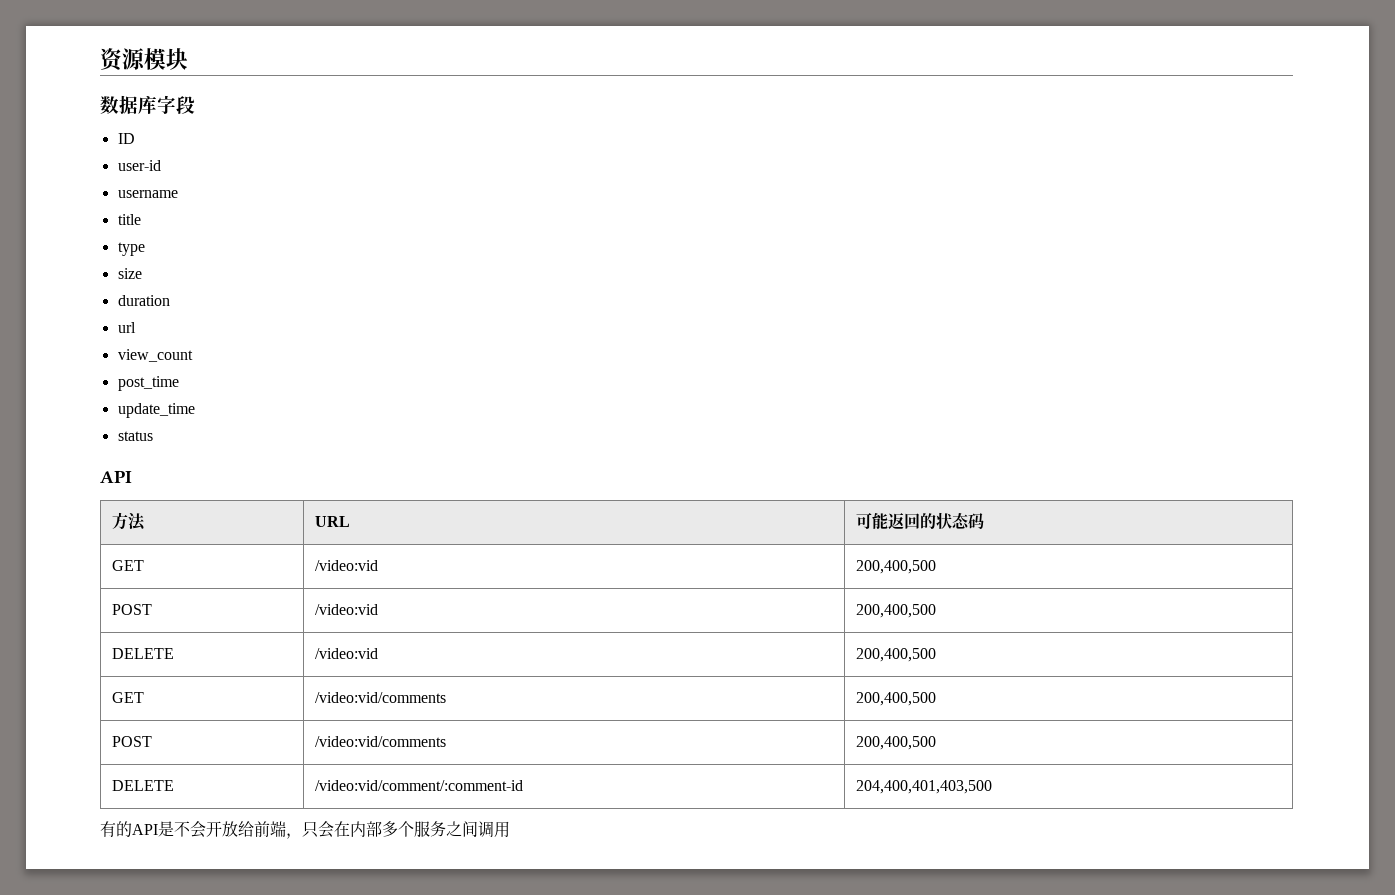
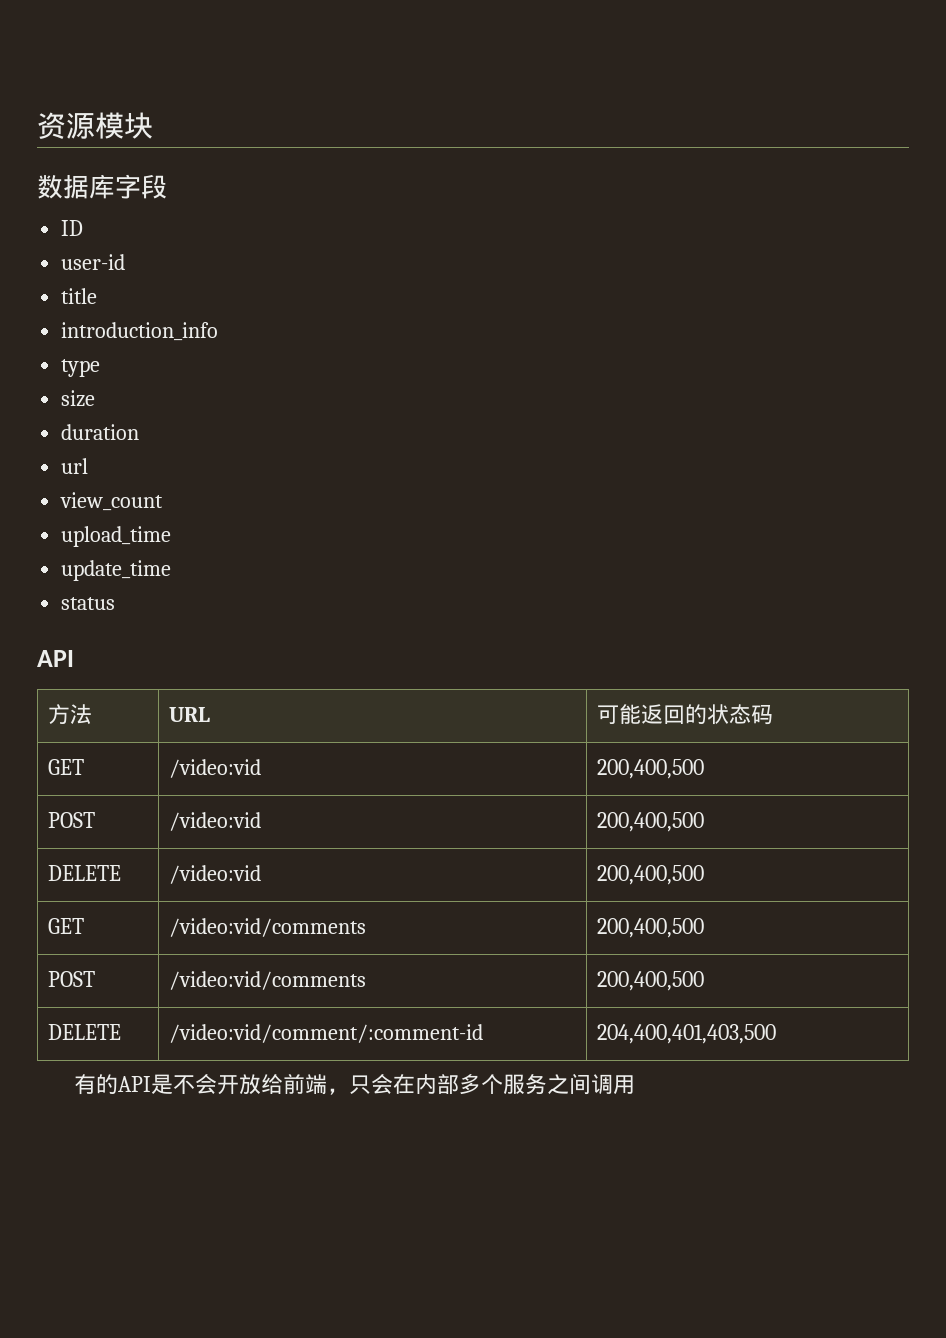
- username
  title
+ introduction_info
- post_time
+ upload_time

